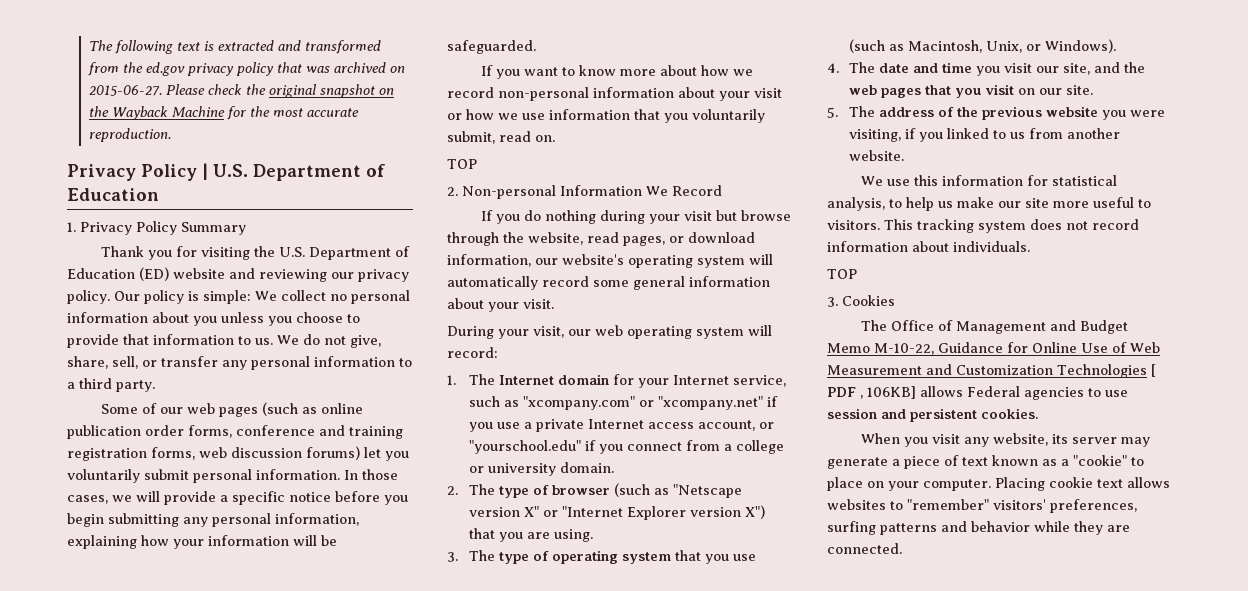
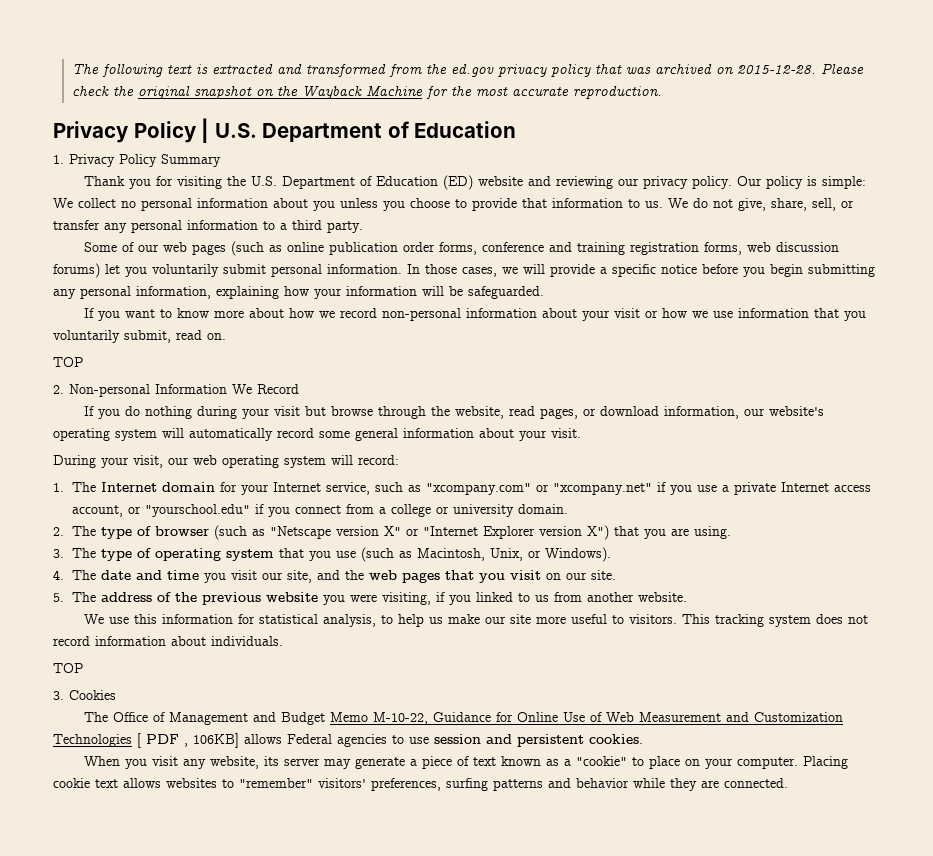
- The following text is extracted and transformed from the ed.gov privacy policy that was archived on 2015-06-27.
+ The following text is extracted and transformed from the ed.gov privacy policy that was archived on 2015-12-28.

